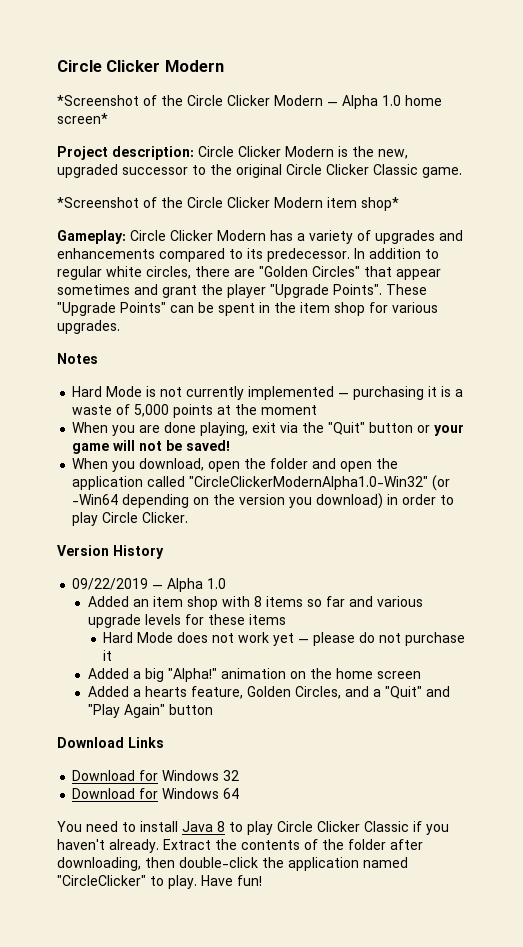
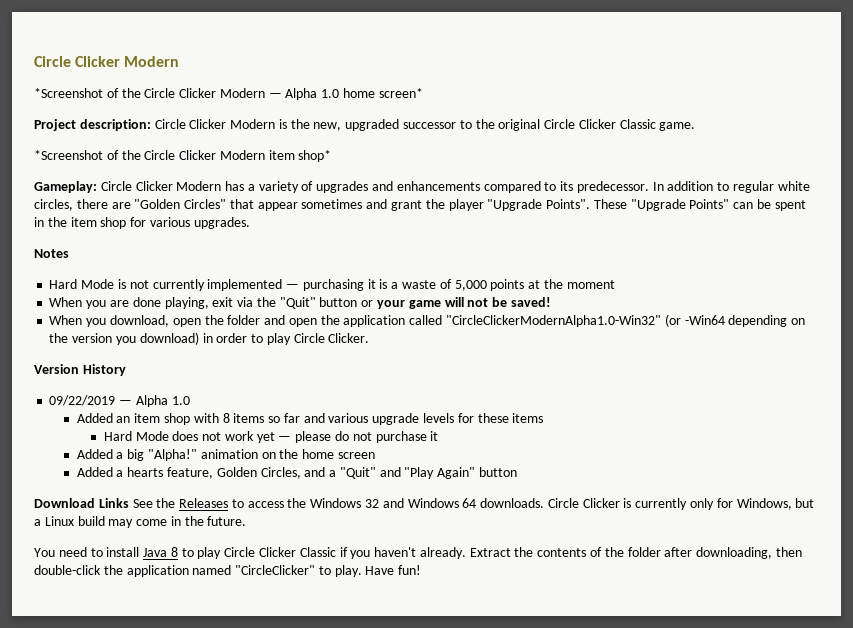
- Download Links
- Download for Windows 32
- Download for Windows 64
+ Download Links See the Releases to access the Windows 32 and Windows 64 downloads. Circle Clicker is currently only for Windows, but a Linux build may come in the future.

